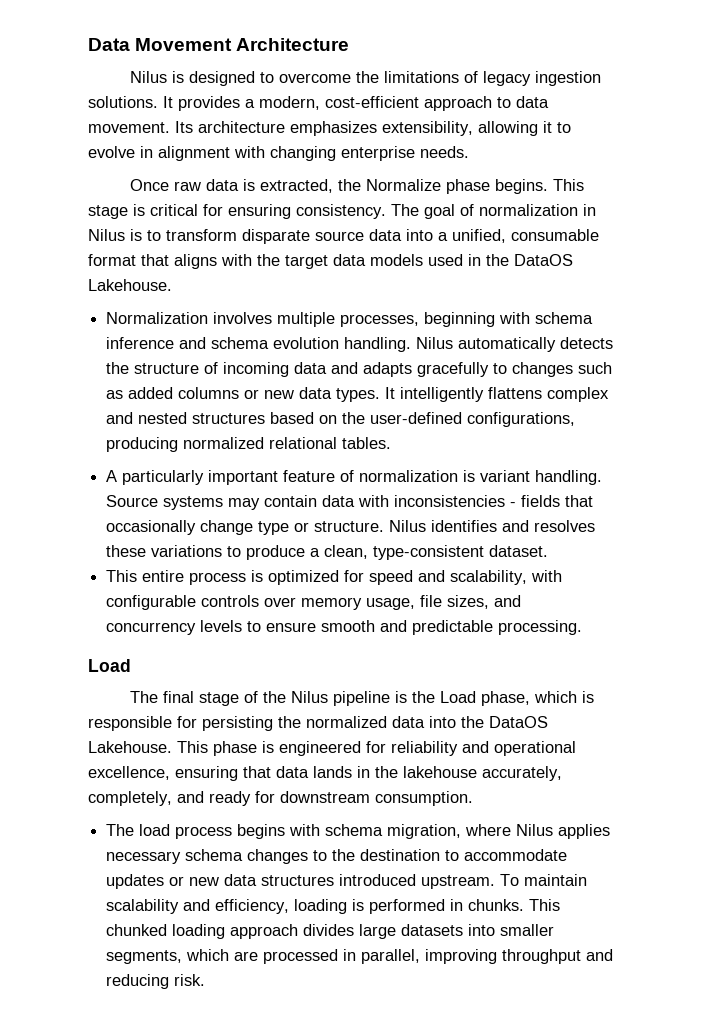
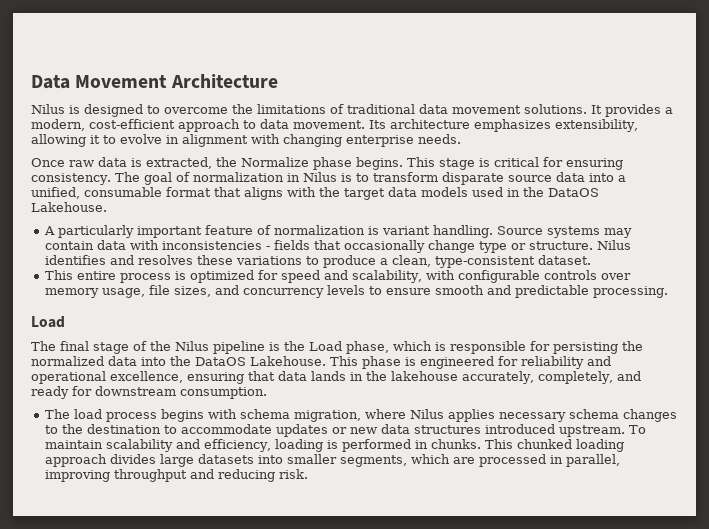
- Nilus is designed to overcome the limitations of legacy ingestion solutions.
+ Nilus is designed to overcome the limitations of traditional data movement solutions.
- Normalization involves multiple processes, beginning with schema inference and schema evolution handling. Nilus automatically detects the structure of incoming data and adapts gracefully to changes such as added columns or new data types. It intelligently flattens complex and nested structures based on the user-defined configurations, producing normalized relational tables.

